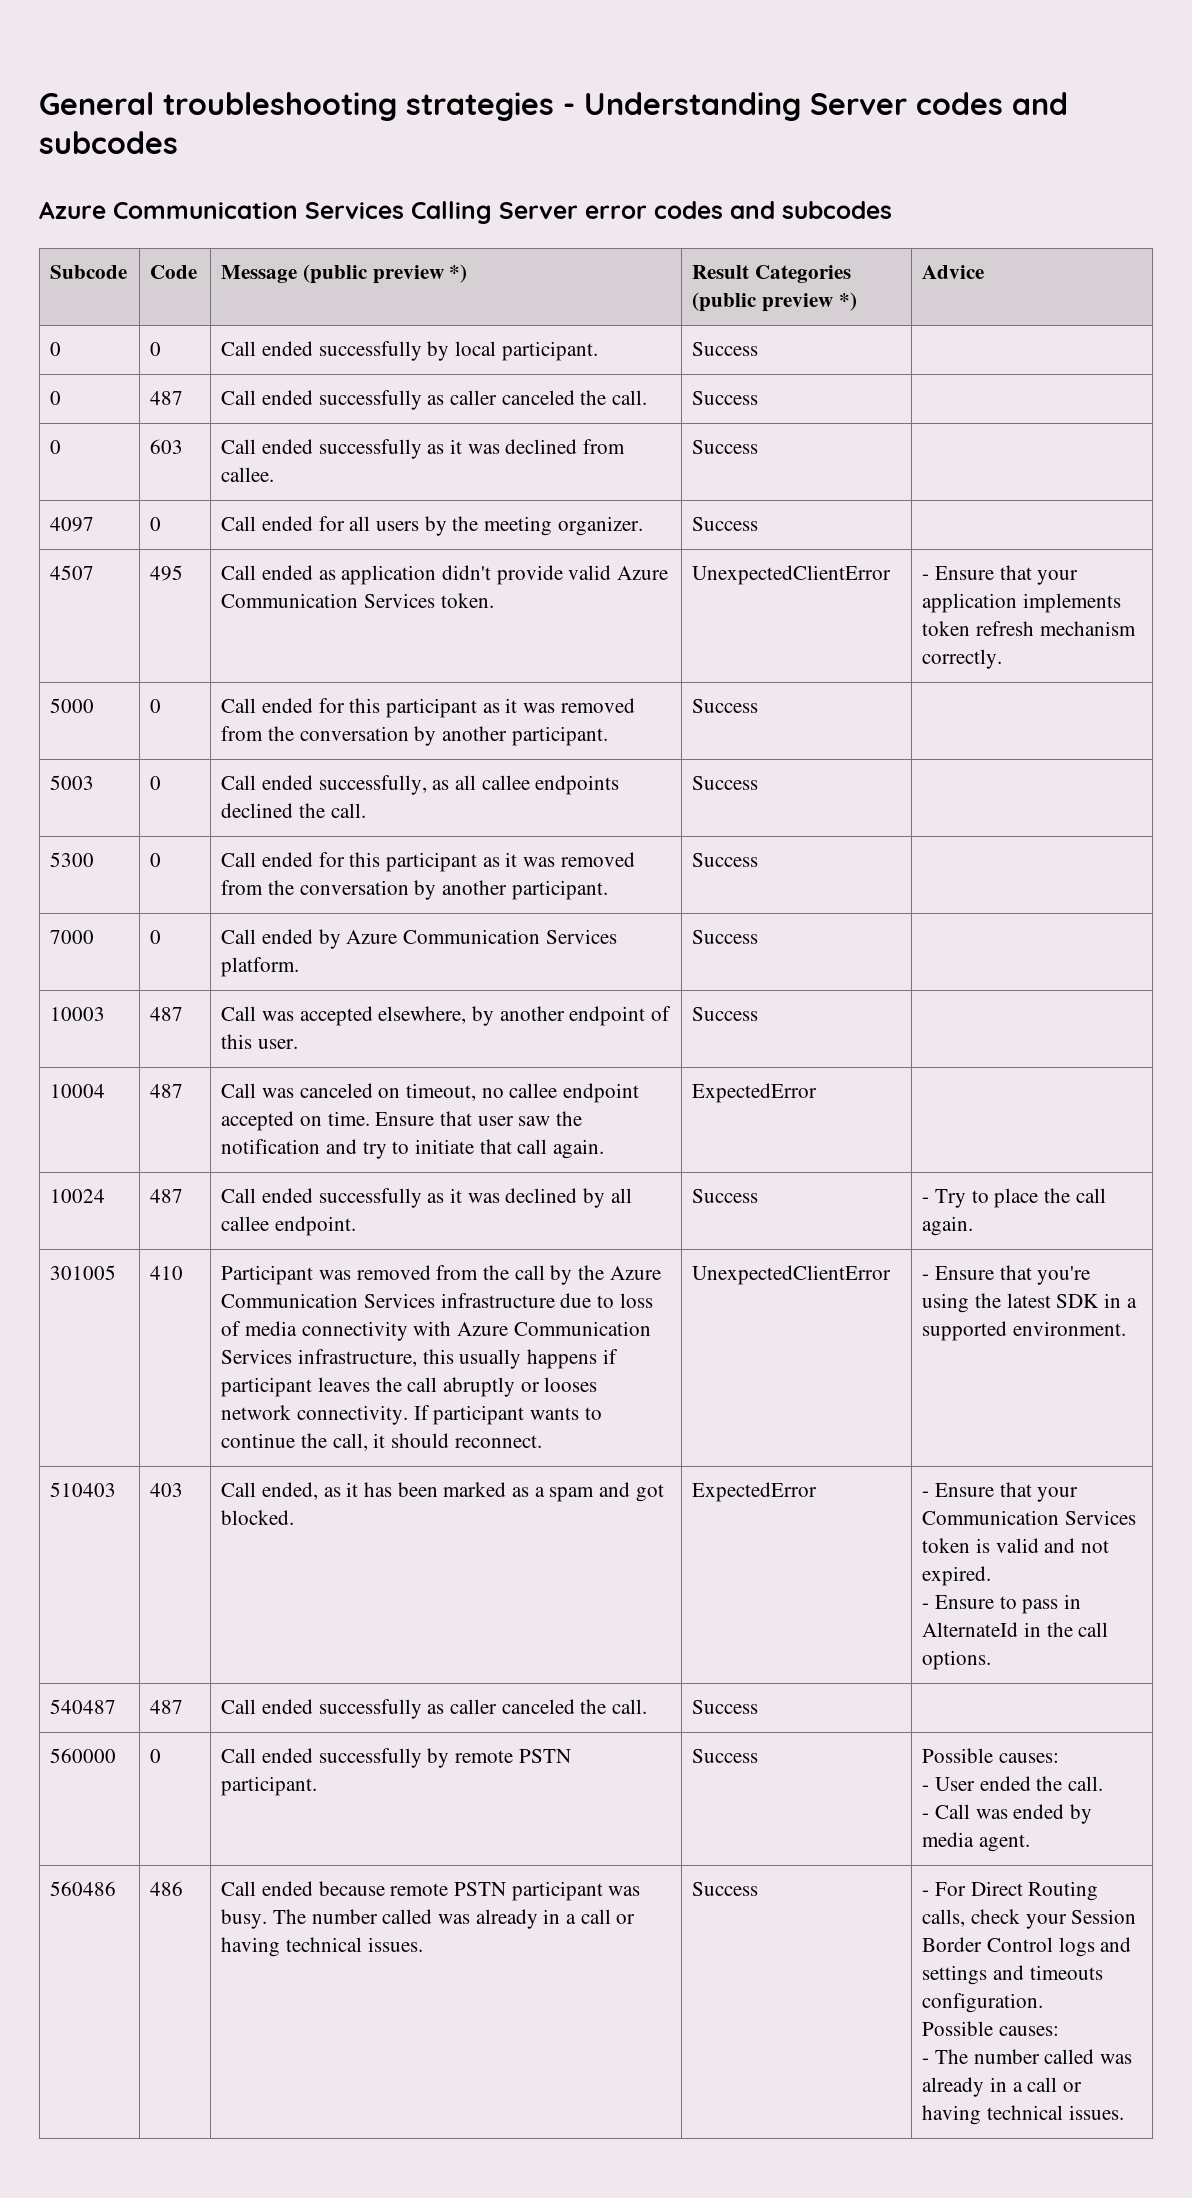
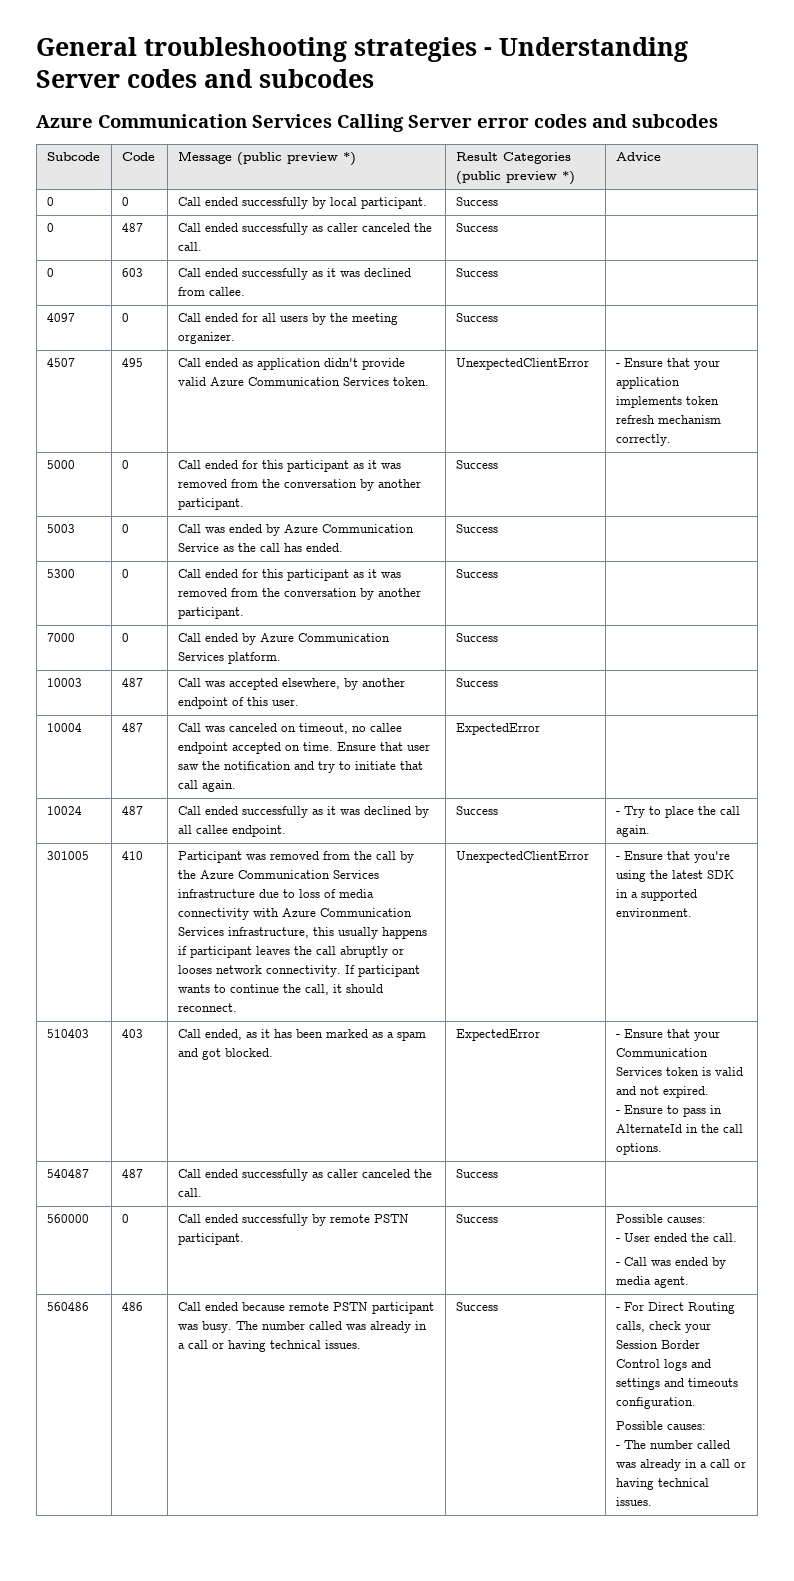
- 5003 | 0 | Call ended successfully, as all callee endpoints declined the call. | Success |
+ 5003 | 0 | Call was ended by Azure Communication Service as the call has ended. | Success |

